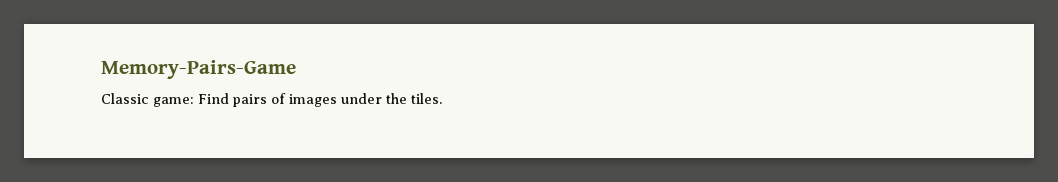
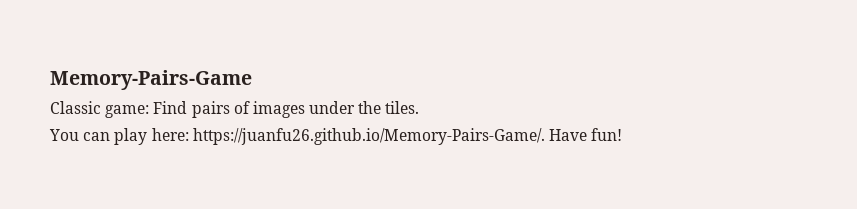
+ You can play here: https://juanfu26.github.io/Memory-Pairs-Game/. Have fun!

